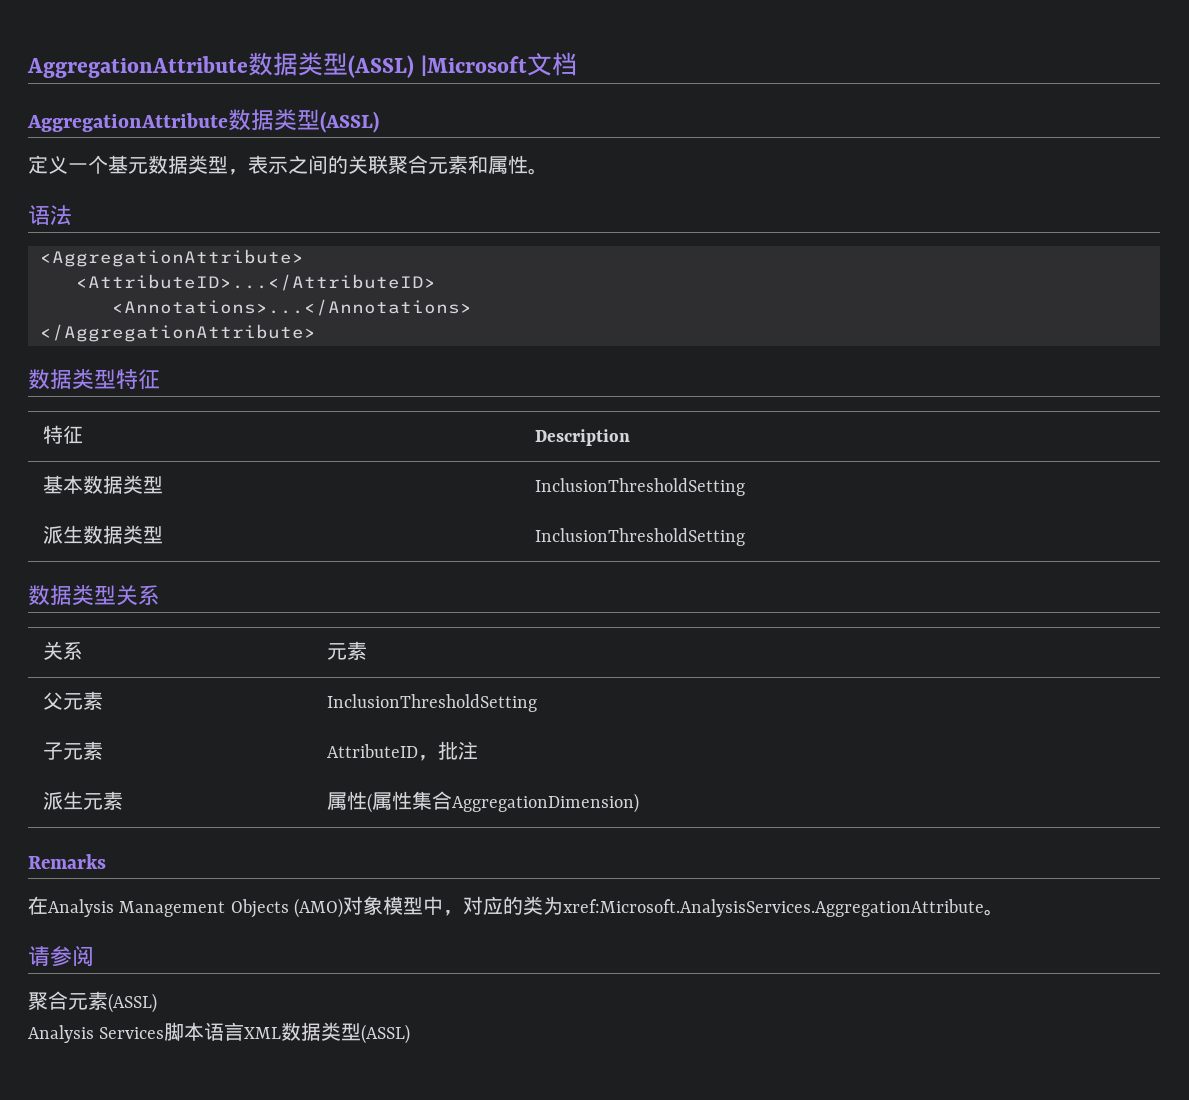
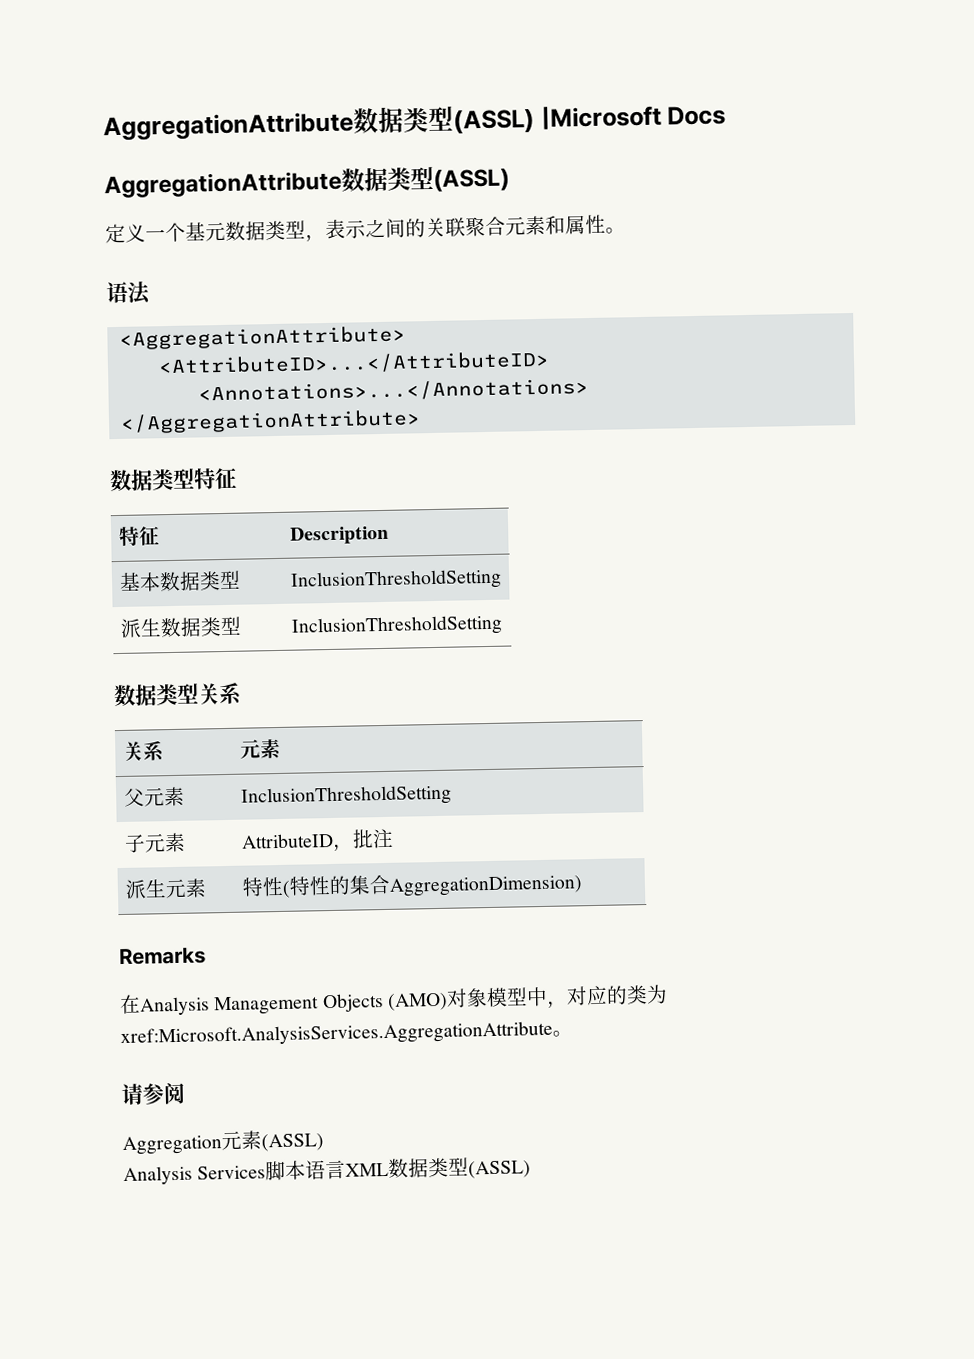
- AggregationAttribute数据类型(ASSL) |Microsoft文档
+ AggregationAttribute数据类型(ASSL) |Microsoft Docs
- 派生元素 | 属性(属性集合AggregationDimension)
+ 派生元素 | 特性(特性的集合AggregationDimension)
- 聚合元素(ASSL)
+ Aggregation元素(ASSL)

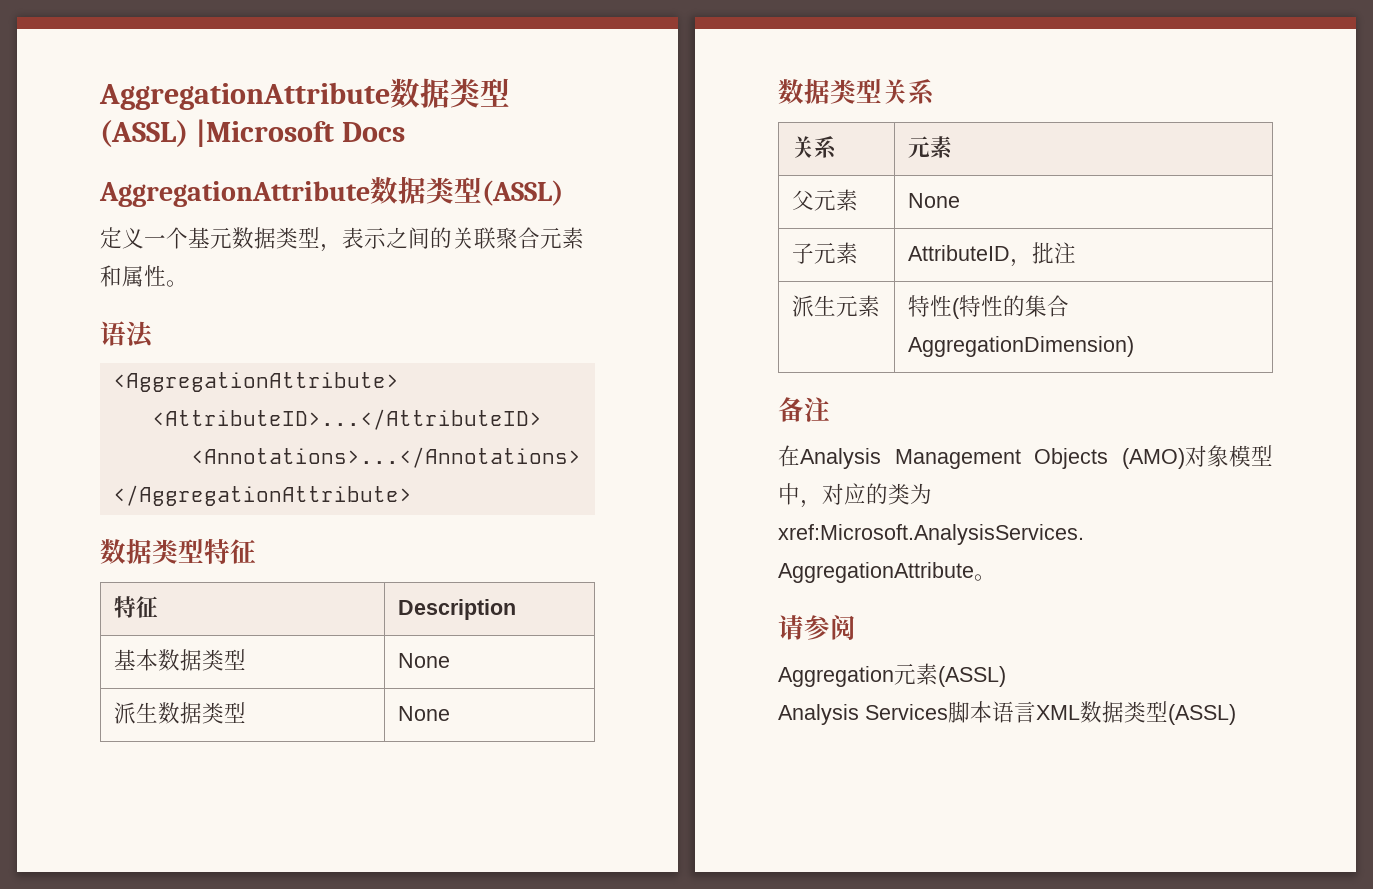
- 基本数据类型 | InclusionThresholdSetting
+ 基本数据类型 | None
- 派生数据类型 | InclusionThresholdSetting
+ 派生数据类型 | None
- 父元素 | InclusionThresholdSetting
+ 父元素 | None
- Remarks
+ 备注

